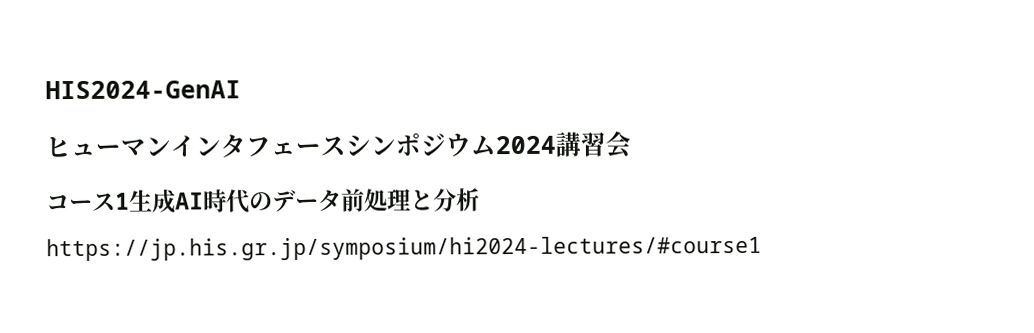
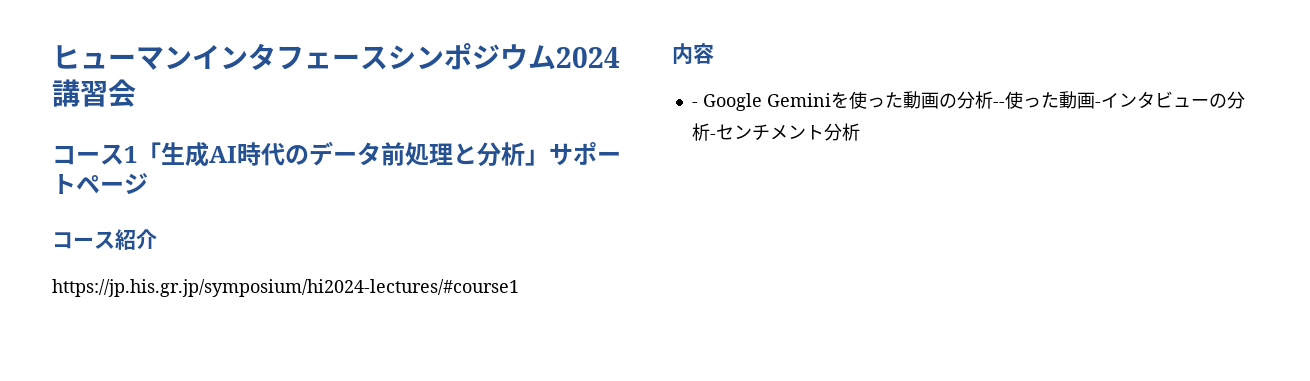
- HIS2024-GenAI
- コース1生成AI時代のデータ前処理と分析
+ コース1「生成AI時代のデータ前処理と分析」サポートページ
+ コース紹介
  https://jp.his.gr.jp/symposium/hi2024-lectures/#course1
+ 内容
+ - Google Geminiを使った動画の分析--使った動画-インタビューの分析-センチメント分析

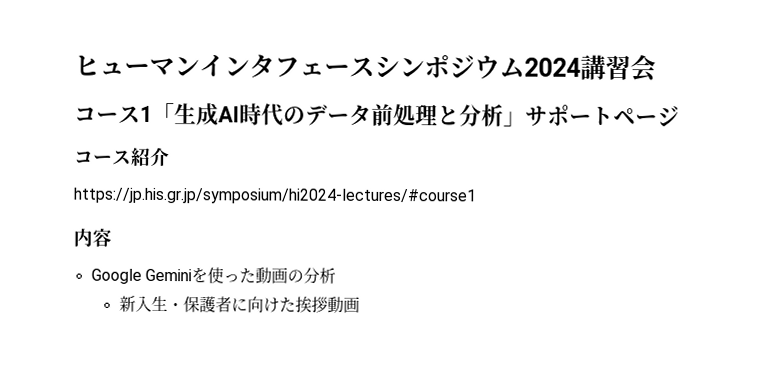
- - Google Geminiを使った動画の分析--使った動画-インタビューの分析-センチメント分析
+ Google Geminiを使った動画の分析
+ 新入生・保護者に向けた挨拶動画

